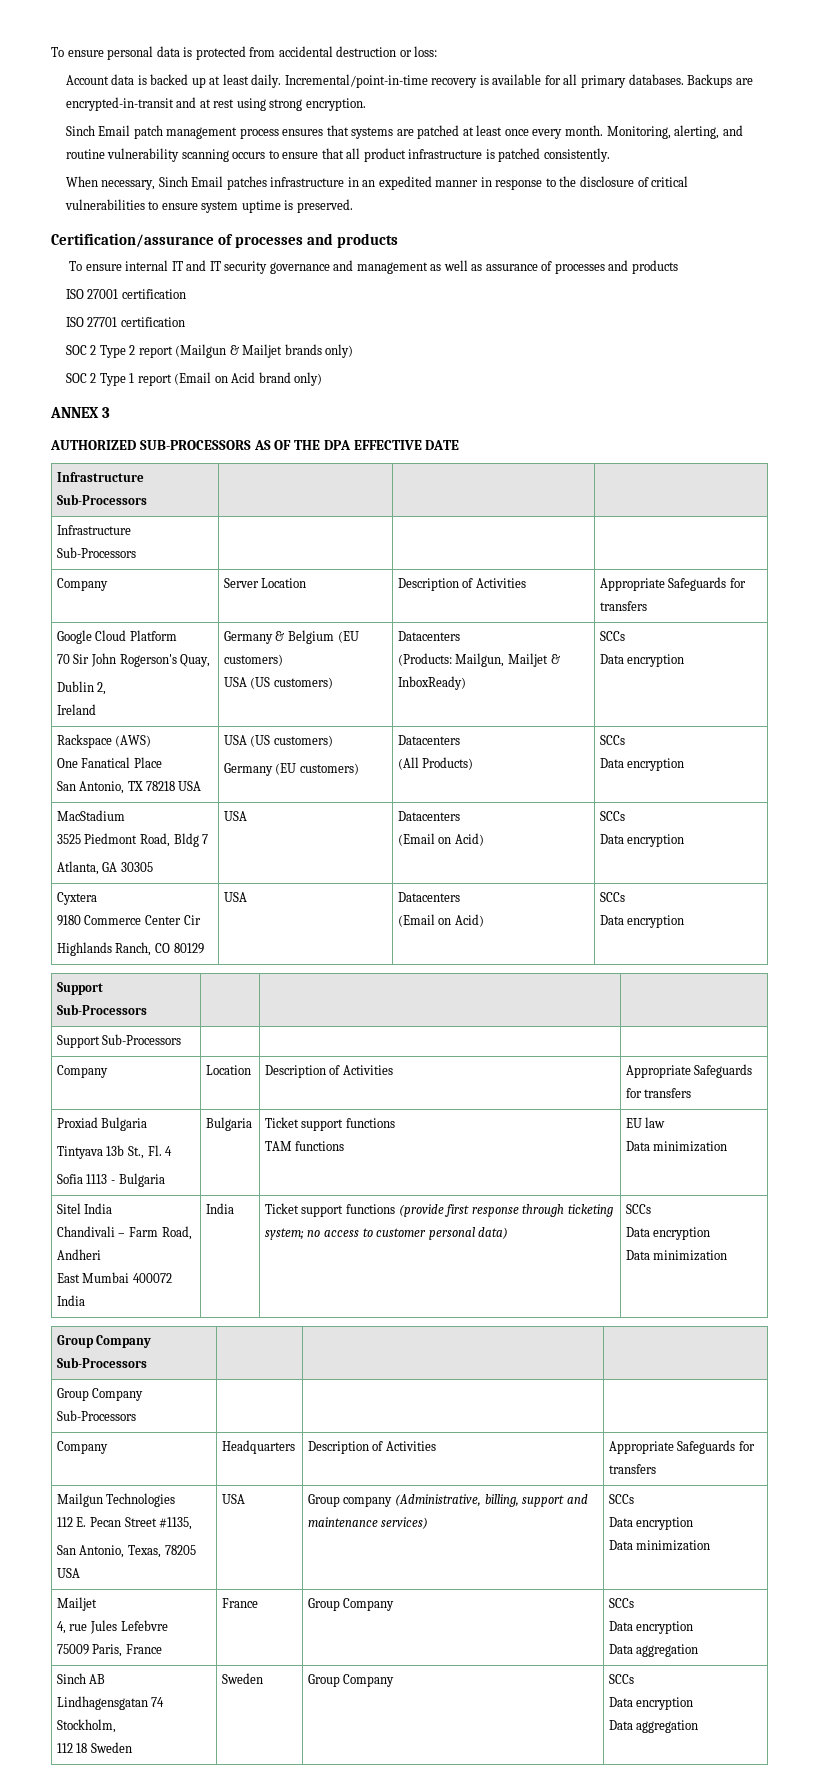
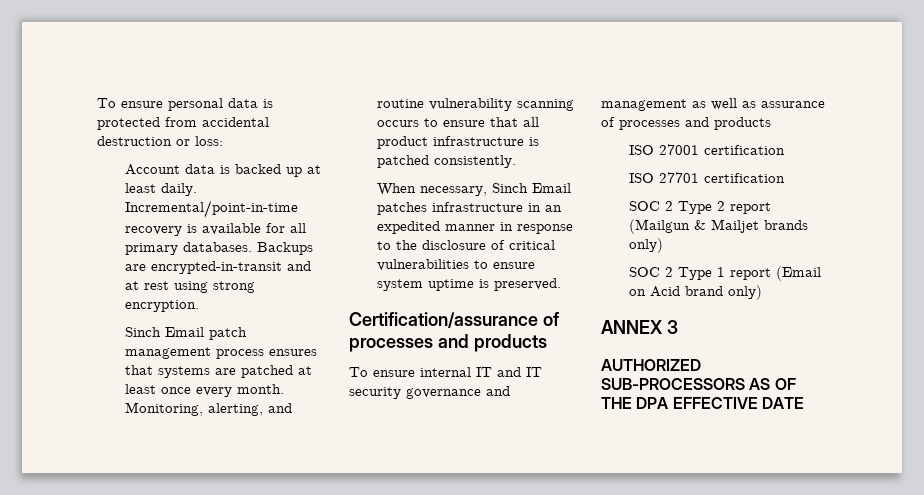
  AUTHORIZED SUB-PROCESSORS AS OF THE DPA EFFECTIVE DATE
- Infrastructure Sub-Processors | | |
- Infrastructure Sub-Processors | | |
- Company | Server Location | Description of Activities | Appropriate Safeguards for transfers
- Google Cloud Platform
- 70 Sir John Rogerson's Quay,
- Dublin 2,
- Ireland | Germany & Belgium (EU customers)
- USA (US customers) | Datacenters
- (Products: Mailgun, Mailjet & InboxReady) | SCCs
- Data encryption
- Rackspace (AWS)
- One Fanatical Place
- San Antonio, TX 78218 USA | USA (US customers)
- Germany (EU customers) | Datacenters
- (All Products) | SCCs
- Data encryption
- MacStadium
- 3525 Piedmont Road, Bldg 7
- Atlanta, GA 30305 | USA | Datacenters
- (Email on Acid) | SCCs
- Data encryption
- Cyxtera
- 9180 Commerce Center Cir
- Highlands Ranch, CO 80129 | USA | Datacenters
- (Email on Acid) | SCCs
- Data encryption
- Support Sub-Processors | | |
- Support Sub-Processors | | |
- Company | Location | Description of Activities | Appropriate Safeguards for transfers
- Proxiad Bulgaria
- Tintyava 13b St., Fl. 4
- Sofia 1113 - Bulgaria | Bulgaria | Ticket support functions
- TAM functions | EU law
- Data minimization
- Sitel India
- Chandivali – Farm Road, Andheri
- East Mumbai 400072 India | India | Ticket support functions (provide first response through ticketing system; no access to customer personal data) | SCCs
- Data encryption
- Data minimization
- Group Company Sub-Processors | | |
- Group Company Sub-Processors | | |
- Company | Headquarters | Description of Activities | Appropriate Safeguards for transfers
- Mailgun Technologies
- 112 E. Pecan Street #1135,
- San Antonio, Texas, 78205 USA | USA | Group company (Administrative, billing, support and maintenance services) | SCCs
- Data encryption
- Data minimization
- Mailjet
- 4, rue Jules Lefebvre
- 75009 Paris, France | France | Group Company | SCCs
- Data encryption
- Data aggregation
- Sinch AB
- Lindhagensgatan 74 Stockholm,
- 112 18 Sweden | Sweden | Group Company | SCCs
- Data encryption
- Data aggregation

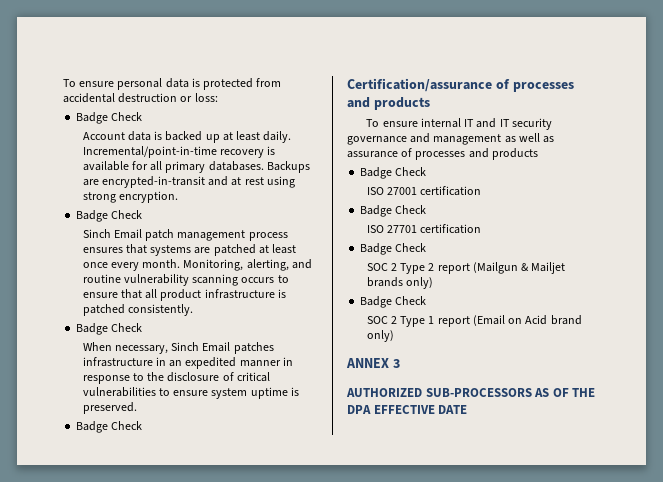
  To ensure personal data is protected from accidental destruction or loss:
+ Badge Check
  Backups are encrypted-in-transit and at rest using strong encryption.
+ Badge Check
  Monitoring, alerting, and routine vulnerability scanning occurs to ensure that all product infrastructure is patched consistently.
+ Badge Check
  When necessary, Sinch Email patches infrastructure in an expedited manner in response to the disclosure of critical vulnerabilities to ensure system uptime is preserved.
+ Badge Check
  To ensure internal IT and IT security governance and management as well as assurance of processes and products
+ Badge Check
  ISO 27001 certification
+ Badge Check
  ISO 27701 certification
+ Badge Check
  SOC 2 Type 2 report (Mailgun & Mailjet brands only)
+ Badge Check

